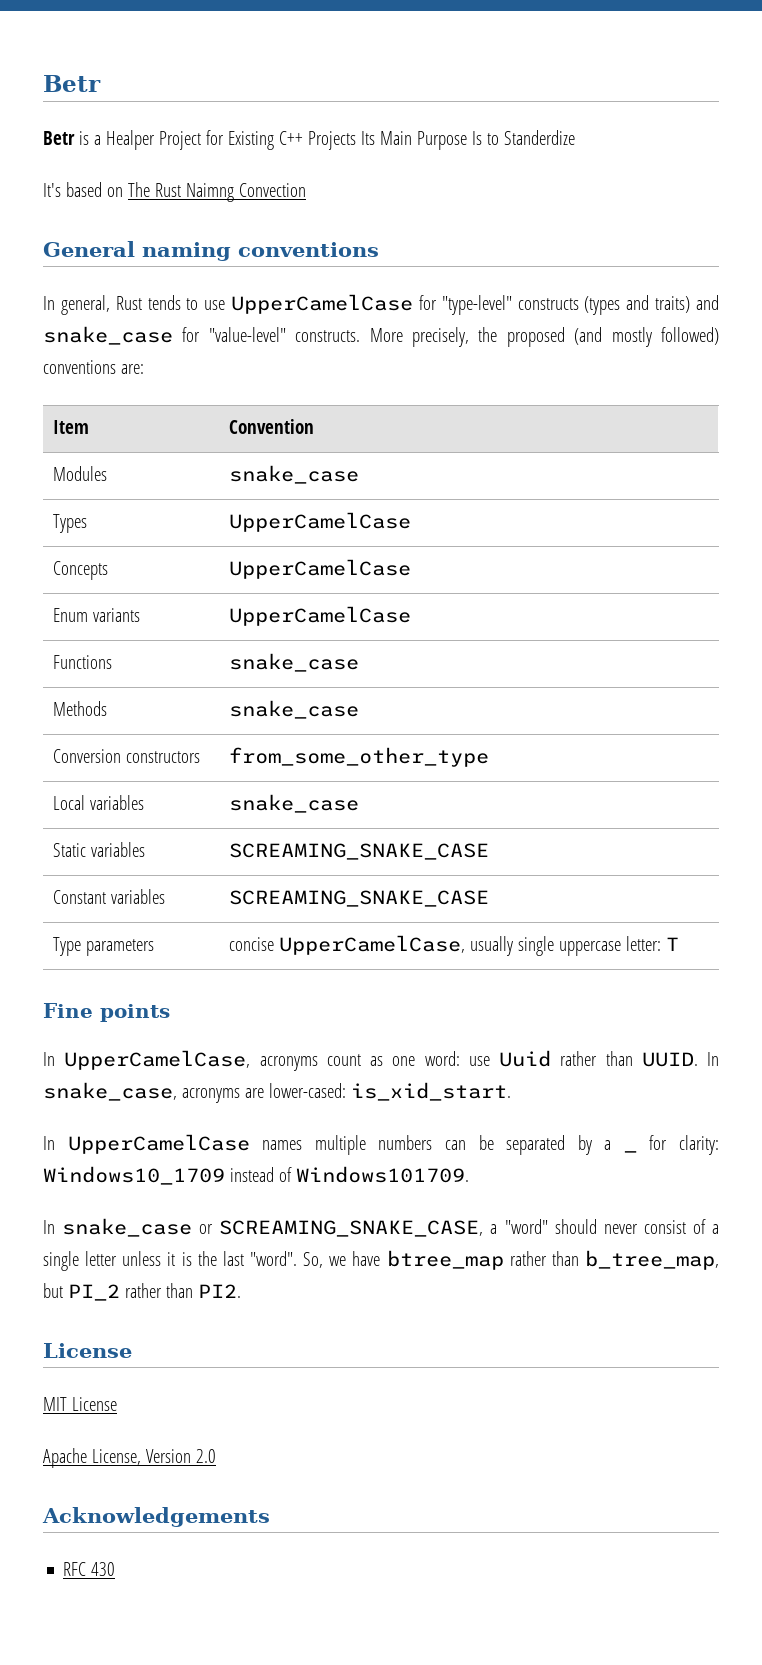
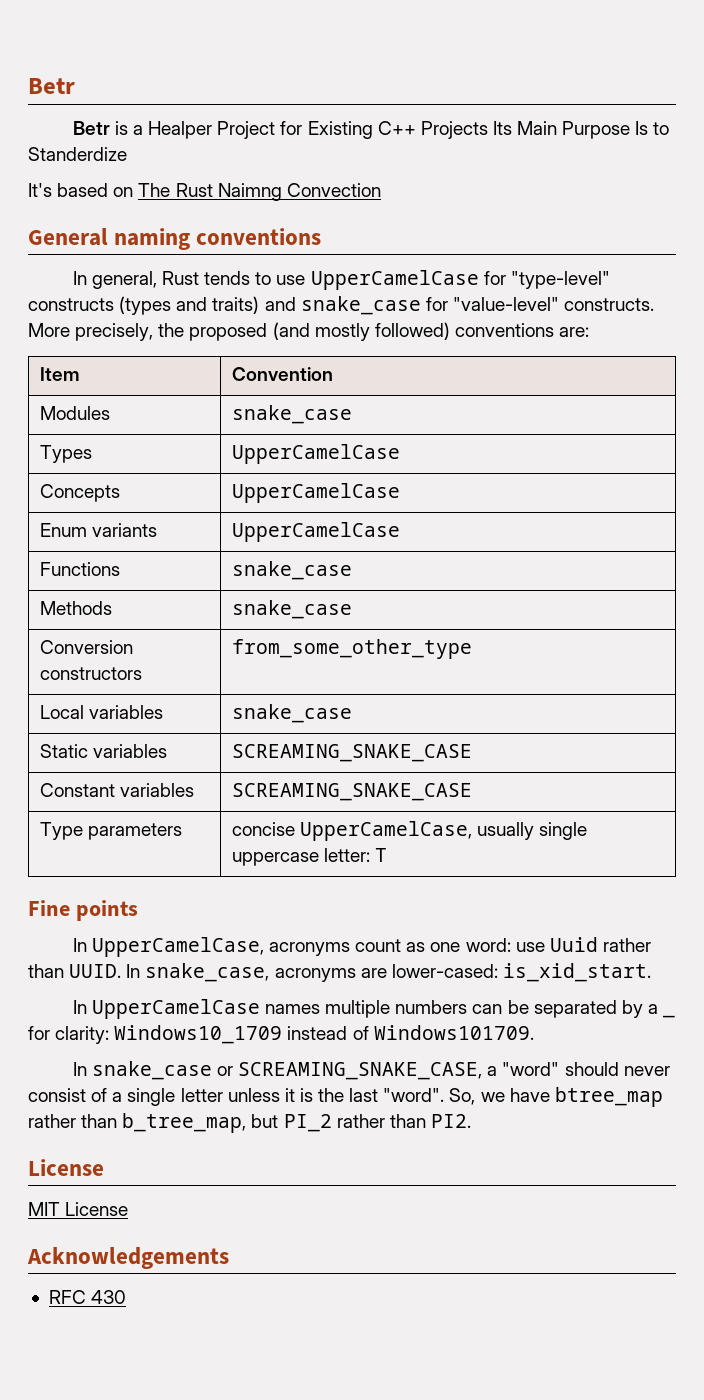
- Apache License, Version 2.0

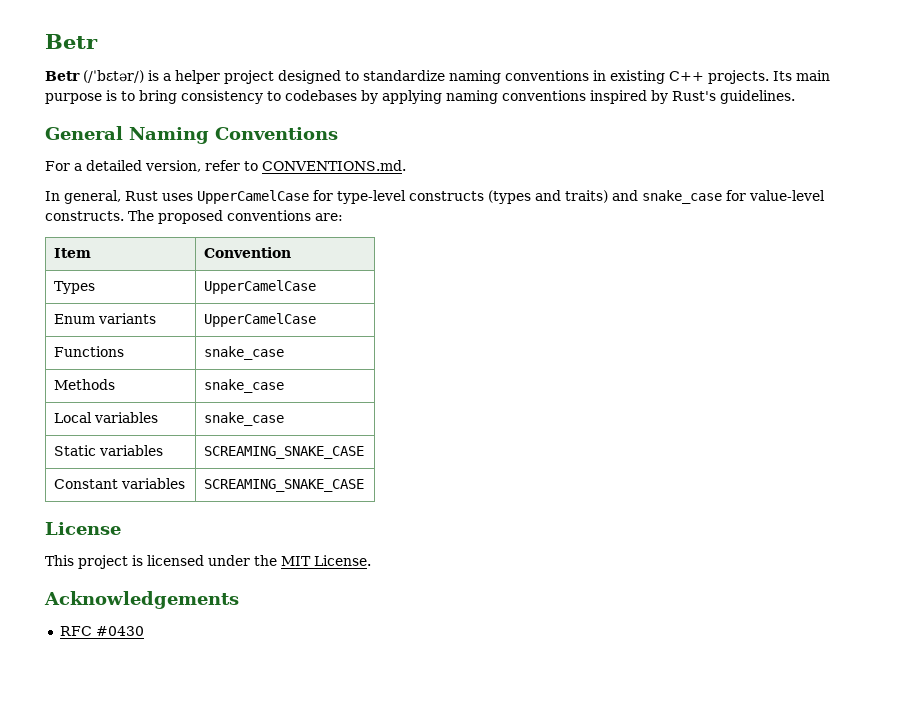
- Betr is a Healper Project for Existing C++ Projects Its Main Purpose Is to Standerdize
- It's based on The Rust Naimng Convection
- General naming conventions
+ Betr (/ˈbɛtər/) is a helper project designed to standardize naming conventions in existing C++ projects. Its main purpose is to bring consistency to codebases by applying naming conventions inspired by Rust's guidelines.
+ General Naming Conventions
+ For a detailed version, refer to CONVENTIONS.md.
- In general, Rust tends to use UpperCamelCase for "type-level" constructs (types and traits) and snake_case for "value-level" constructs. More precisely, the proposed (and mostly followed) conventions are:
+ In general, Rust uses UpperCamelCase for type-level constructs (types and traits) and snake_case for value-level constructs. The proposed conventions are:
- Modules | snake_case
- Concepts | UpperCamelCase
- Conversion constructors | from_some_other_type
- Type parameters | concise UpperCamelCase, usually single uppercase letter: T
- Fine points
- In UpperCamelCase, acronyms count as one word: use Uuid rather than UUID. In snake_case, acronyms are lower-cased: is_xid_start.
- In UpperCamelCase names multiple numbers can be separated by a _ for clarity: Windows10_1709 instead of Windows101709.
- In snake_case or SCREAMING_SNAKE_CASE, a "word" should never consist of a single letter unless it is the last "word". So, we have btree_map rather than b_tree_map, but PI_2 rather than PI2.
  License
- MIT License
+ This project is licensed under the MIT License.
- RFC 430
+ RFC #0430

